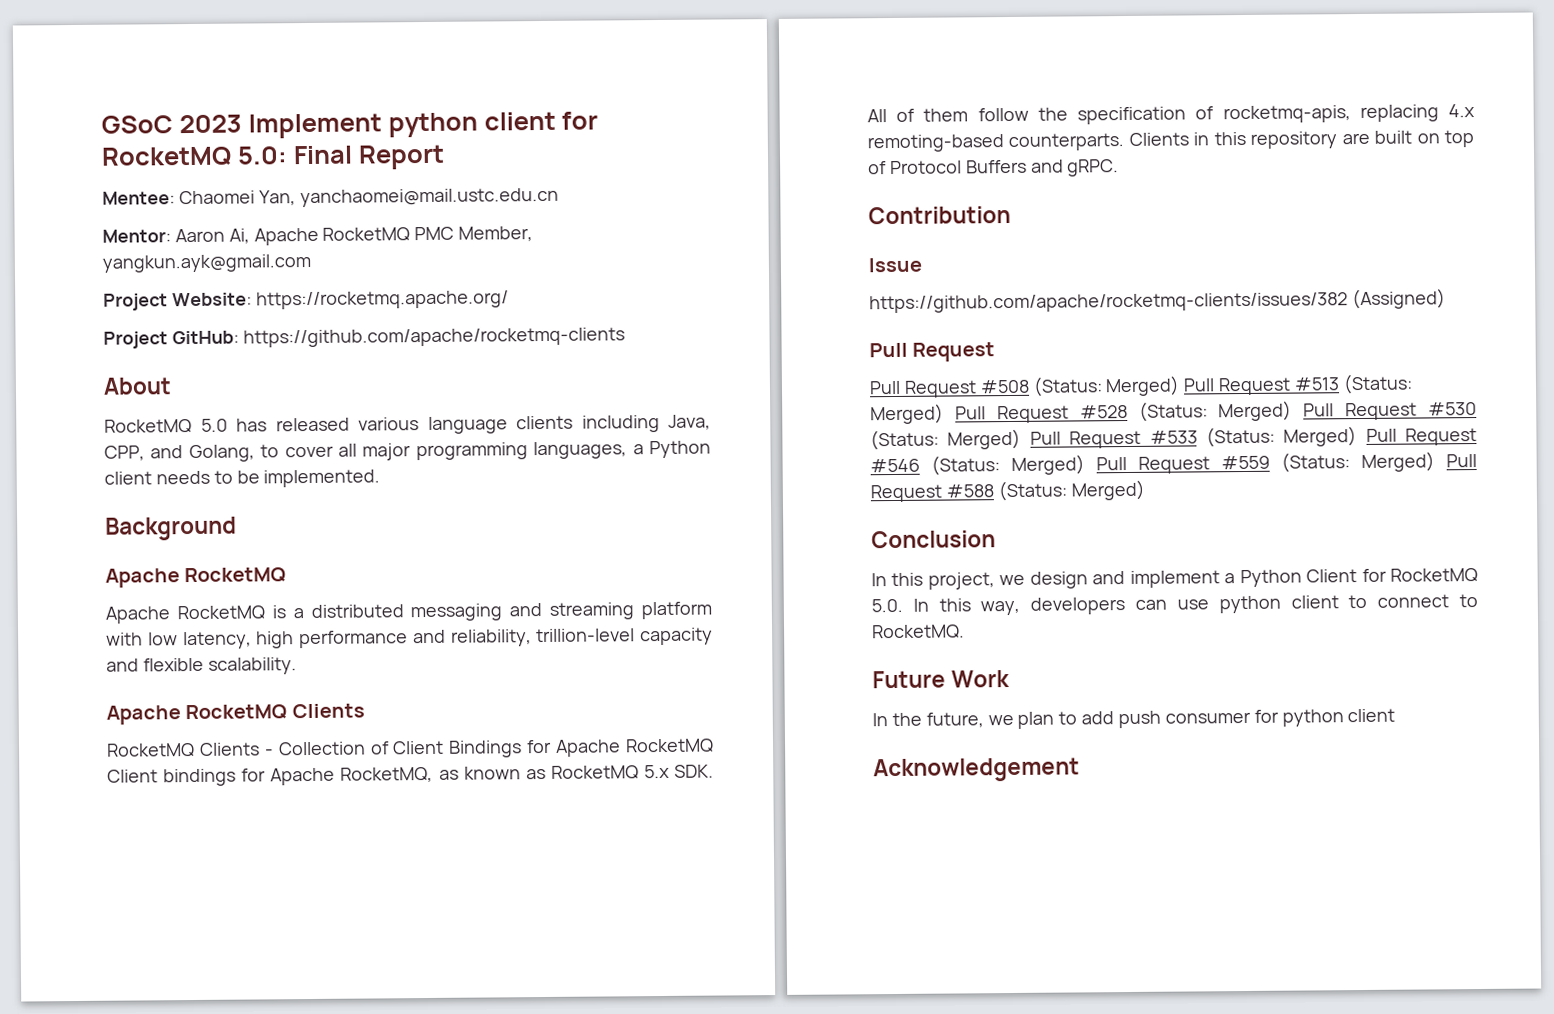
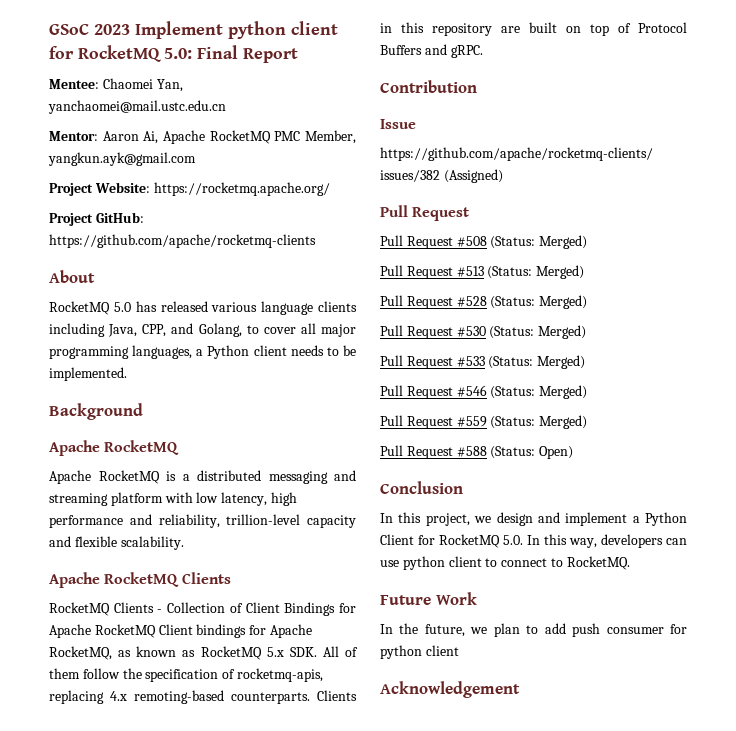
- Pull Request #508 (Status: Merged) Pull Request #513 (Status: Merged) Pull Request #528 (Status: Merged) Pull Request #530 (Status: Merged) Pull Request #533 (Status: Merged) Pull Request #546 (Status: Merged) Pull Request #559 (Status: Merged) Pull Request #588 (Status: Merged)
+ Pull Request #508 (Status: Merged)
+ Pull Request #513 (Status: Merged)
+ Pull Request #528 (Status: Merged)
+ Pull Request #530 (Status: Merged)
+ Pull Request #533 (Status: Merged)
+ Pull Request #546 (Status: Merged)
+ Pull Request #559 (Status: Merged)
+ Pull Request #588 (Status: Open)

